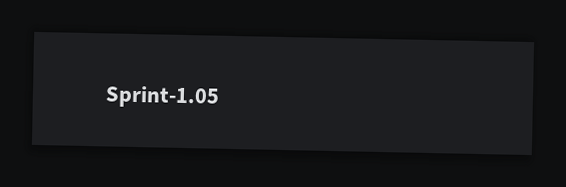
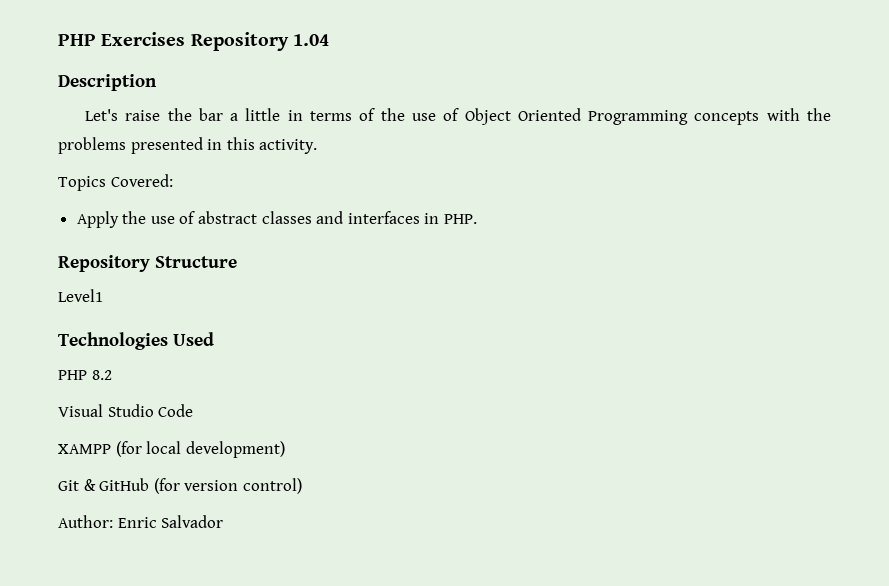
- Sprint-1.05
+ PHP Exercises Repository 1.04
+ Description
+ Let's raise the bar a little in terms of the use of Object Oriented Programming concepts with the problems presented in this activity.
+ Topics Covered:
+ Apply the use of abstract classes and interfaces in PHP.
+ Repository Structure
+ Level1
+ Technologies Used
+ PHP 8.2
+ Visual Studio Code
+ XAMPP (for local development)
+ Git & GitHub (for version control)
+ Author: Enric Salvador

